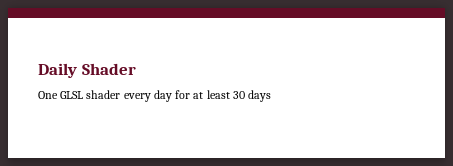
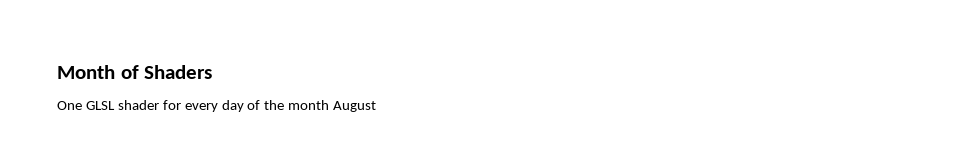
- Daily Shader
+ Month of Shaders
- One GLSL shader every day for at least 30 days
+ One GLSL shader for every day of the month August

